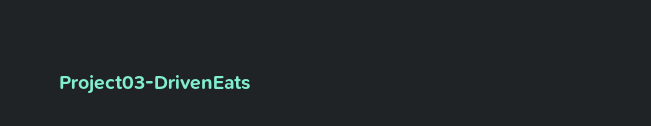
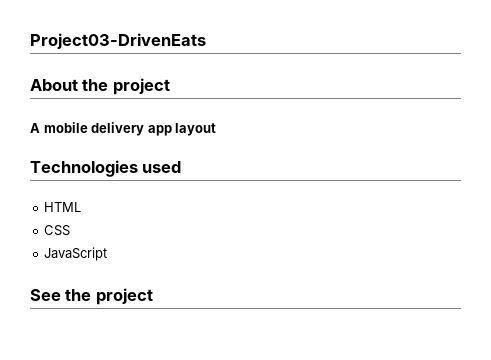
+ About the project
+ A mobile delivery app layout
+ Technologies used
+ HTML
+ CSS
+ JavaScript
+ See the project

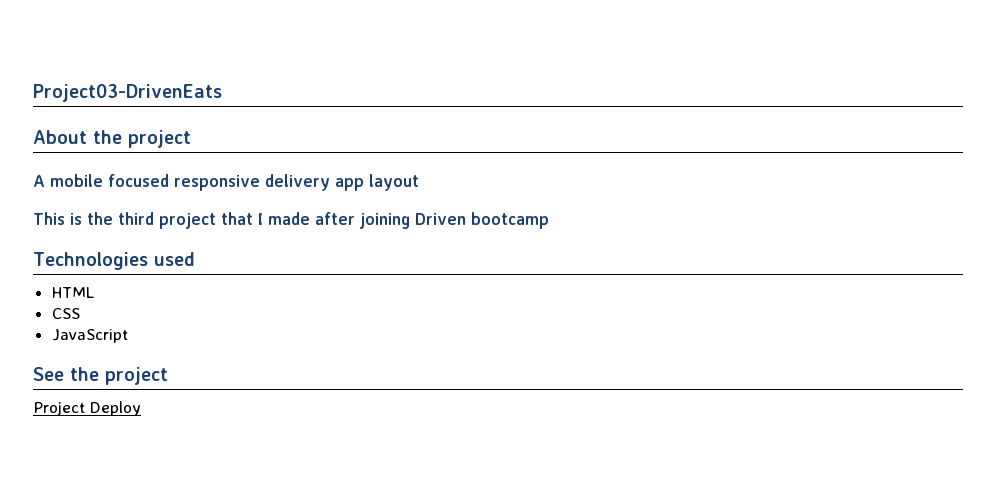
- A mobile delivery app layout
+ A mobile focused responsive delivery app layout
+ This is the third project that I made after joining Driven bootcamp
+ Project Deploy

